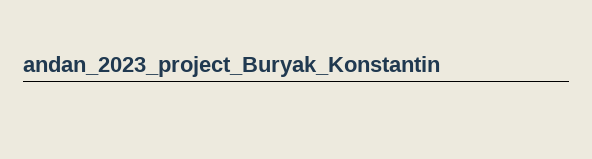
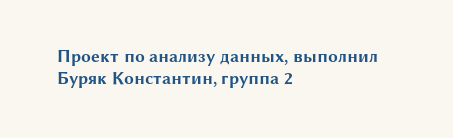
- andan_2023_project_Buryak_Konstantin
+ Проект по анализу данных, выполнил Буряк Константин, группа 2

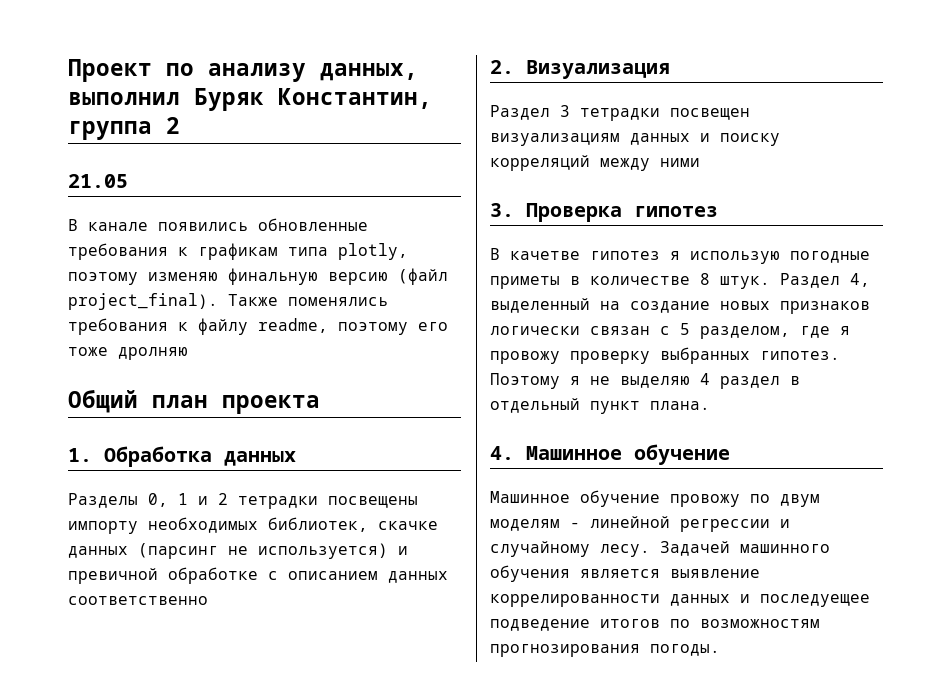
+ 21.05
+ В канале появились обновленные требования к графикам типа plotly, поэтому изменяю финальную версию (файл project_final). Также поменялись требования к файлу readme, поэтому его тоже дролняю
+ Общий план проекта
+ 1. Обработка данных
+ Разделы 0, 1 и 2 тетрадки посвещены импорту необходимых библиотек, скачке данных (парсинг не используется) и превичной обработке с описанием данных соответственно
+ 2. Визуализация
+ Раздел 3 тетрадки посвещен визуализациям данных и поиску корреляций между ними
+ 3. Проверка гипотез
+ В качетве гипотез я использую погодные приметы в количестве 8 штук. Раздел 4, выделенный на создание новых признаков логически связан с 5 разделом, где я провожу проверку выбранных гипотез. Поэтому я не выделяю 4 раздел в отдельный пункт плана.
+ 4. Машинное обучение
+ Машинное обучение провожу по двум моделям - линейной регрессии и случайному лесу. Задачей машинного обучения является выявление коррелированности данных и последуещее подведение итогов по возможностям прогнозирования погоды.

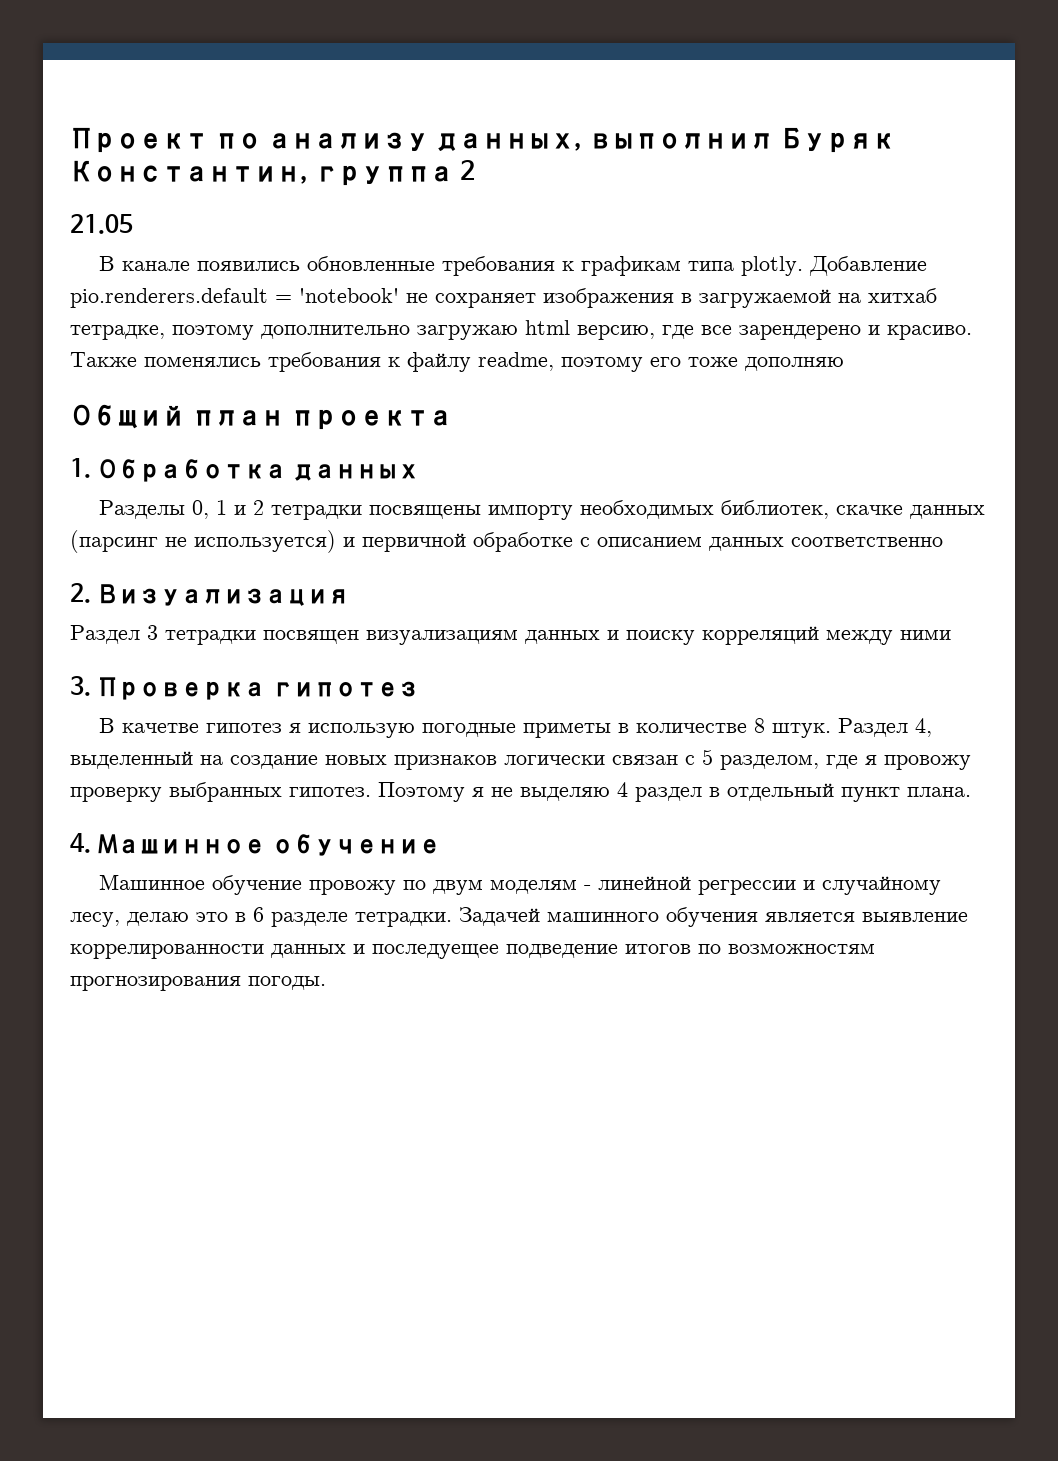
- В канале появились обновленные требования к графикам типа plotly, поэтому изменяю финальную версию (файл project_final).
+ В канале появились обновленные требования к графикам типа plotly. Добавление pio.renderers.default = 'notebook' не сохраняет изображения в загружаемой на хитхаб тетрадке, поэтому дополнительно загружаю html версию, где все зарендерено и красиво.
- Также поменялись требования к файлу readme, поэтому его тоже дролняю
+ Также поменялись требования к файлу readme, поэтому его тоже дополняю
- Разделы 0, 1 и 2 тетрадки посвещены импорту необходимых библиотек, скачке данных (парсинг не используется) и превичной обработке с описанием данных соответственно
+ Разделы 0, 1 и 2 тетрадки посвящены импорту необходимых библиотек, скачке данных (парсинг не используется) и первичной обработке с описанием данных соответственно
- Раздел 3 тетрадки посвещен визуализациям данных и поиску корреляций между ними
+ Раздел 3 тетрадки посвящен визуализациям данных и поиску корреляций между ними
- Машинное обучение провожу по двум моделям - линейной регрессии и случайному лесу.
+ Машинное обучение провожу по двум моделям - линейной регрессии и случайному лесу, делаю это в 6 разделе тетрадки.

